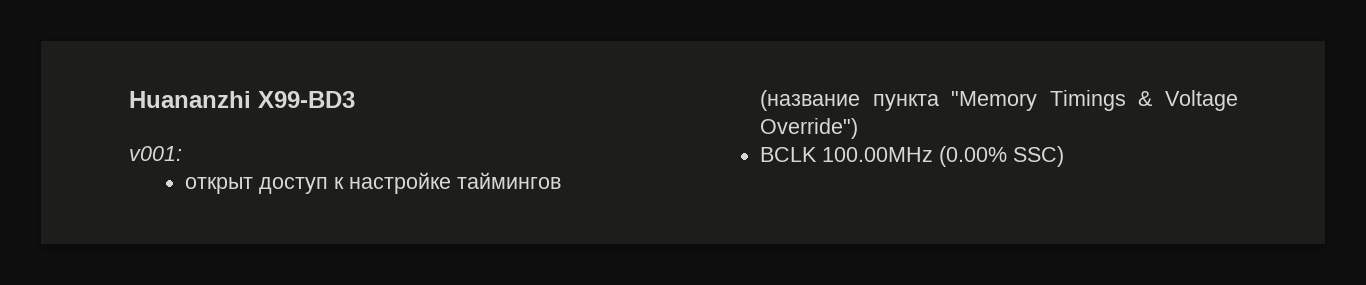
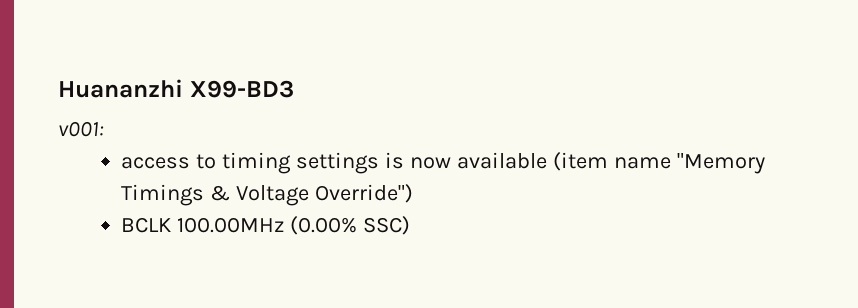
- открыт доступ к настройке таймингов (название пункта "Memory Timings & Voltage Override")
+ access to timing settings is now available (item name "Memory Timings & Voltage Override")

